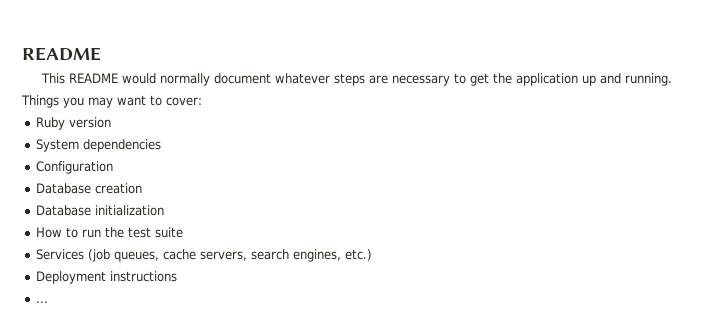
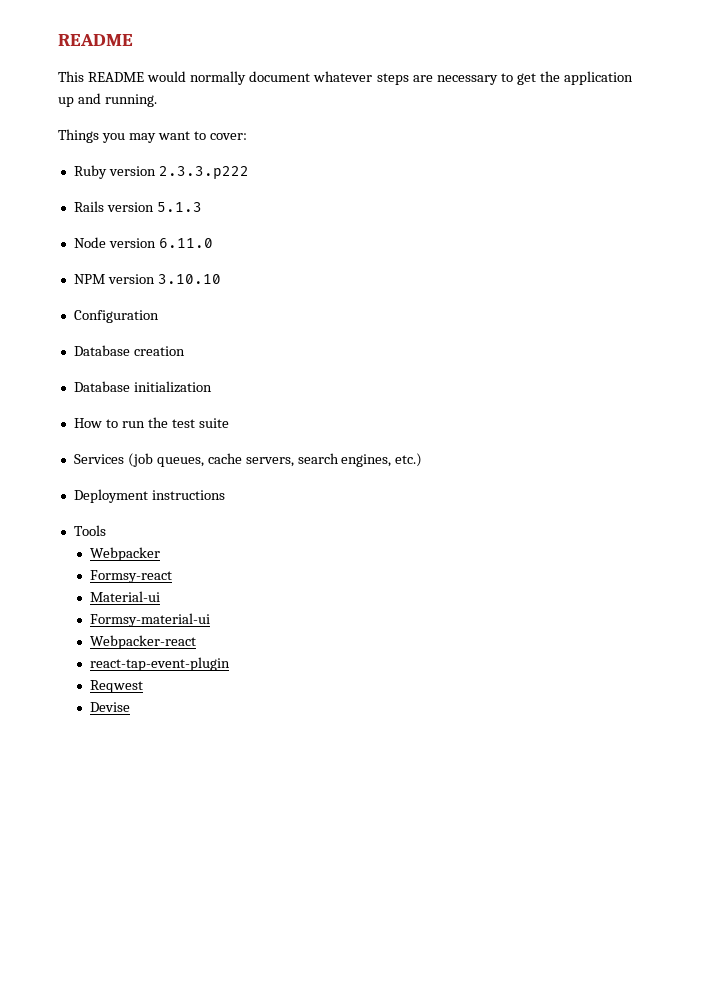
- Ruby version
- System dependencies
+ Ruby version 2.3.3.p222
+ Rails version 5.1.3
+ Node version 6.11.0
+ NPM version 3.10.10
- ...
+ Tools
+ Webpacker
+ Formsy-react
+ Material-ui
+ Formsy-material-ui
+ Webpacker-react
+ react-tap-event-plugin
+ Reqwest
+ Devise

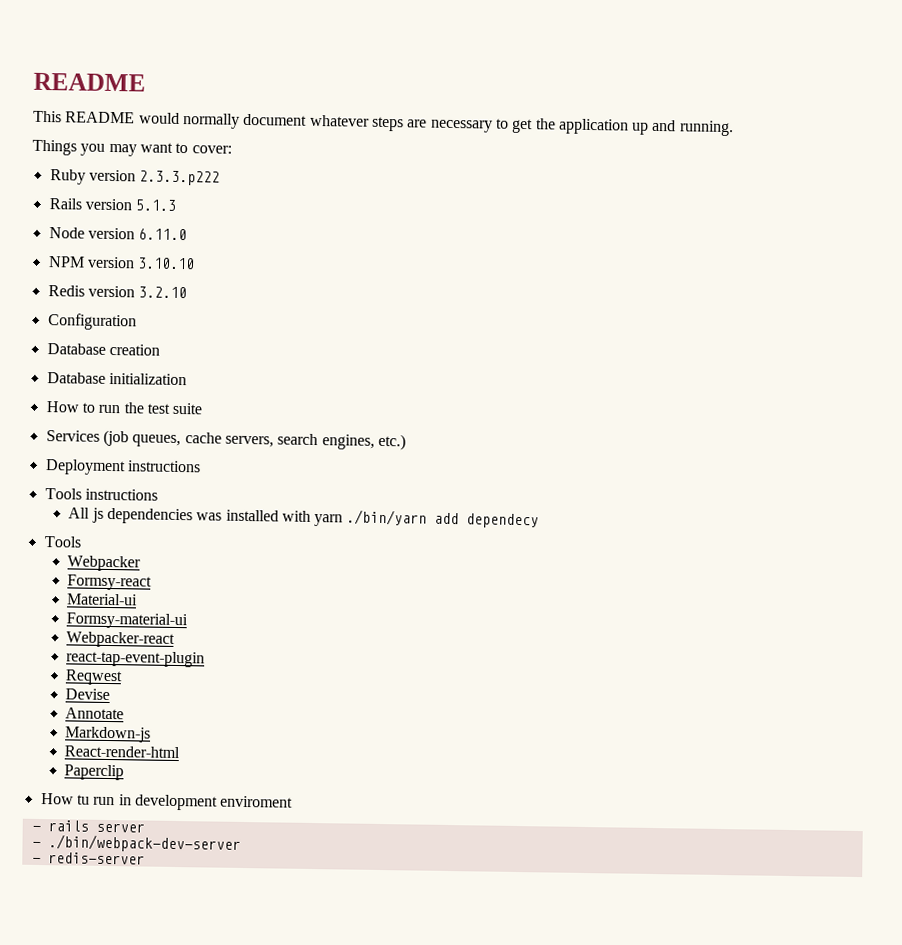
+ Redis version 3.2.10
+ Tools instructions
+ All js dependencies was installed with yarn ./bin/yarn add dependecy
+ Annotate
+ Markdown-js
+ React-render-html
+ Paperclip
+ How tu run in development enviroment
+ - rails server
+ - ./bin/webpack-dev-server
+ - redis-server

